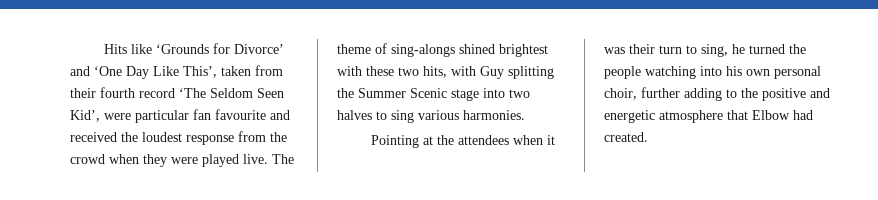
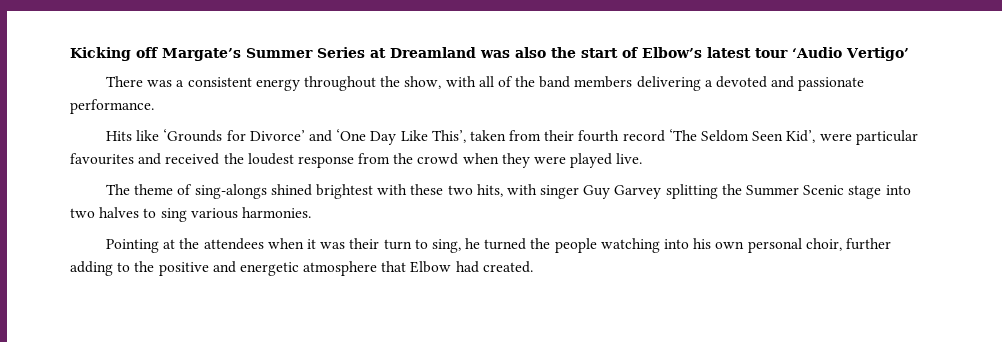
+ Kicking off Margate’s Summer Series at Dreamland was also the start of Elbow’s latest tour ‘Audio Vertigo’
+ There was a consistent energy throughout the show, with all of the band members delivering a devoted and passionate performance.
- Hits like ‘Grounds for Divorce’ and ‘One Day Like This’, taken from their fourth record ‘The Seldom Seen Kid’, were particular fan favourite and received the loudest response from the crowd when they were played live. The theme of sing-alongs shined brightest with these two hits, with Guy splitting the Summer Scenic stage into two halves to sing various harmonies.
+ Hits like ‘Grounds for Divorce’ and ‘One Day Like This’, taken from their fourth record ‘The Seldom Seen Kid’, were particular favourites and received the loudest response from the crowd when they were played live.
+ The theme of sing-alongs shined brightest with these two hits, with singer Guy Garvey splitting the Summer Scenic stage into two halves to sing various harmonies.

